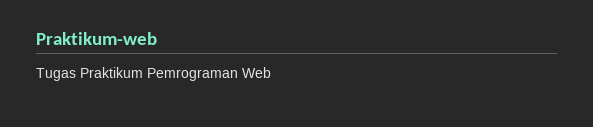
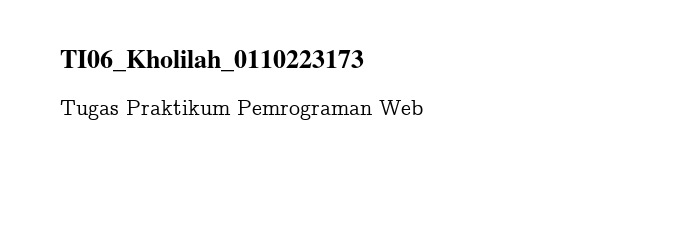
- Praktikum-web
+ TI06_Kholilah_0110223173

